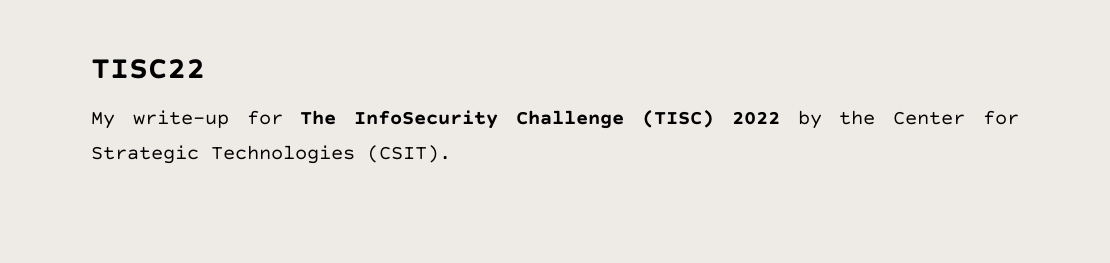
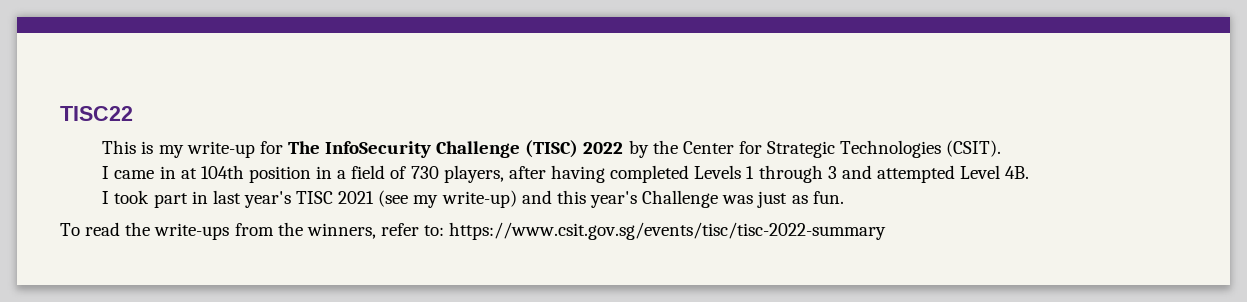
- My write-up for The InfoSecurity Challenge (TISC) 2022 by the Center for Strategic Technologies (CSIT).
+ This is my write-up for The InfoSecurity Challenge (TISC) 2022 by the Center for Strategic Technologies (CSIT).
+ I came in at 104th position in a field of 730 players, after having completed Levels 1 through 3 and attempted Level 4B.
+ I took part in last year's TISC 2021 (see my write-up) and this year's Challenge was just as fun.
+ To read the write-ups from the winners, refer to: https://www.csit.gov.sg/events/tisc/tisc-2022-summary

